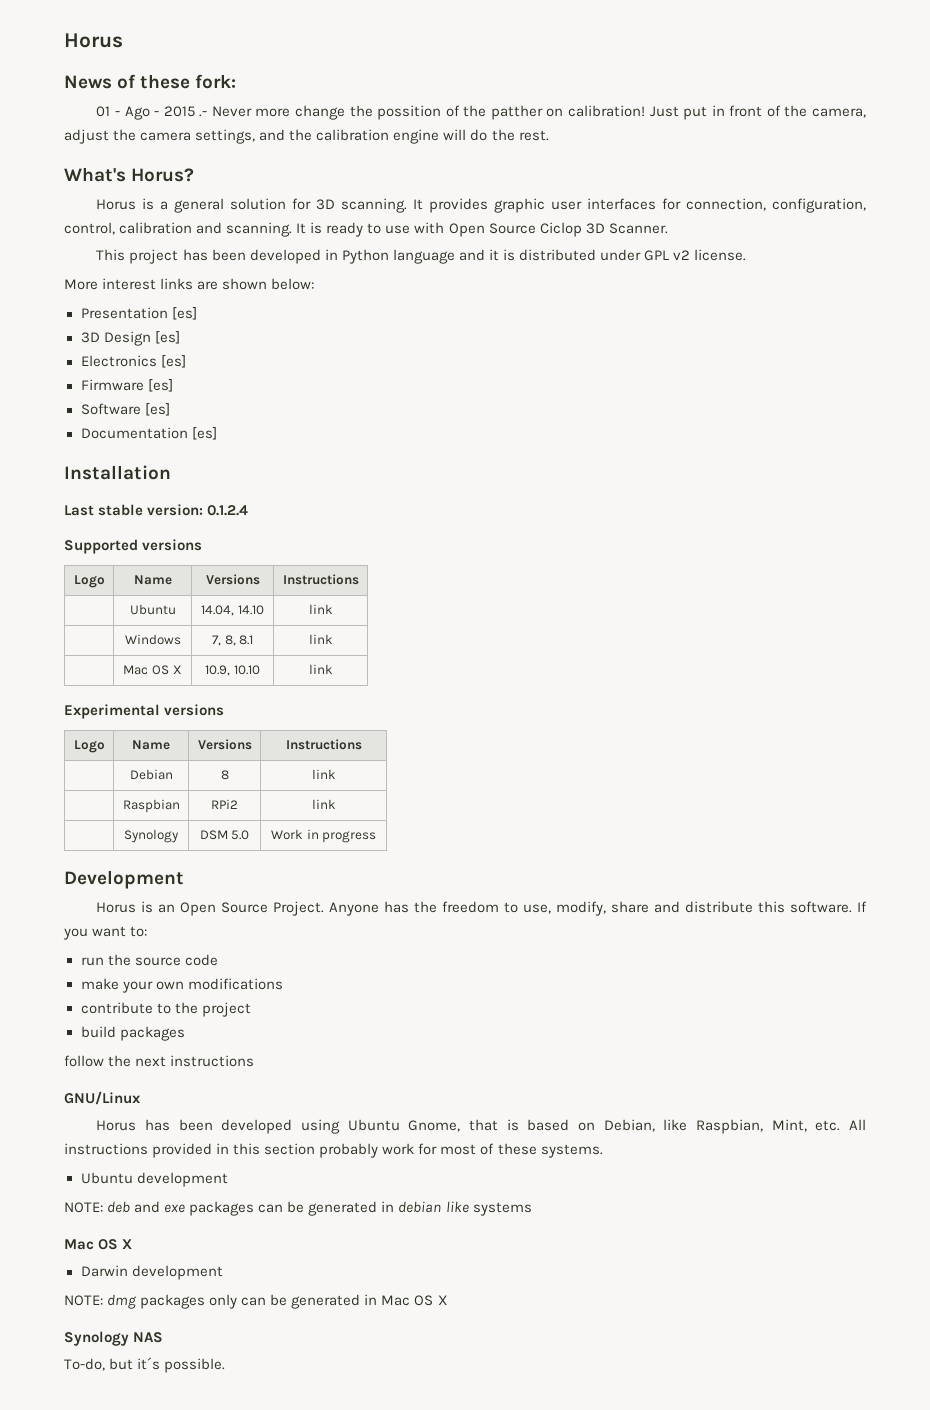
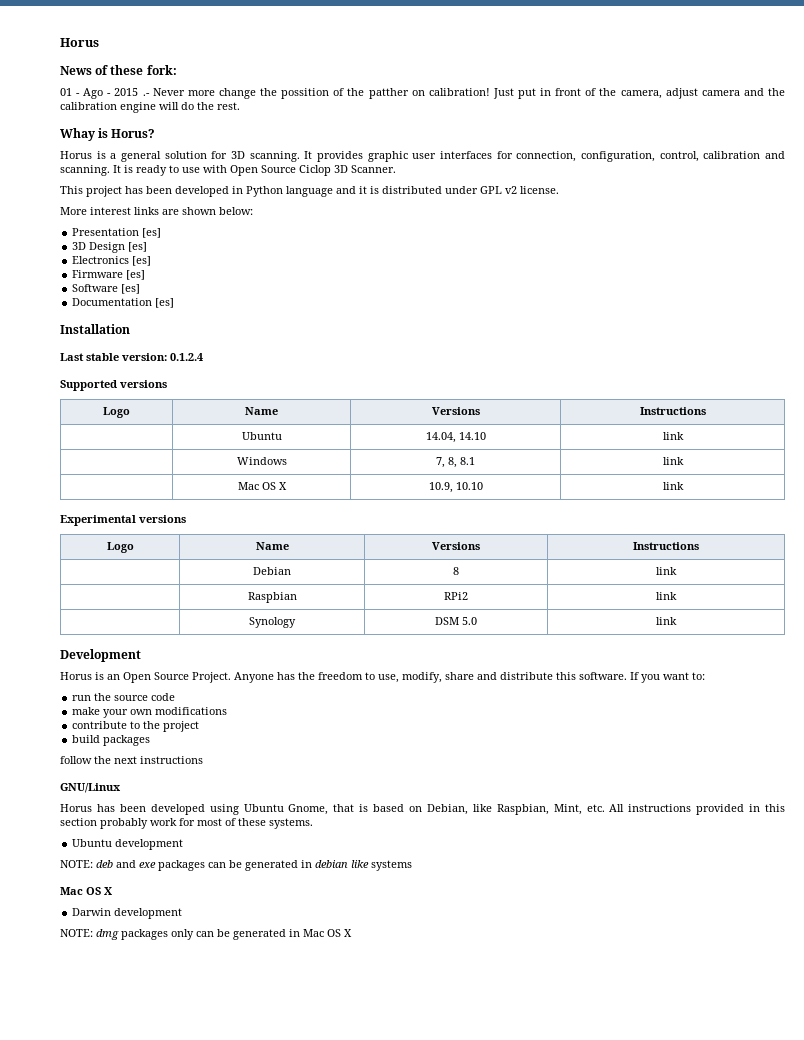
- Just put in front of the camera, adjust the camera settings, and the calibration engine will do the rest.
+ Just put in front of the camera, adjust camera and the calibration engine will do the rest.
- What's Horus?
+ Whay is Horus?
- | Synology | DSM 5.0 | Work in progress
+ | Synology | DSM 5.0 | link
- Synology NAS
- To-do, but it´s possible.

